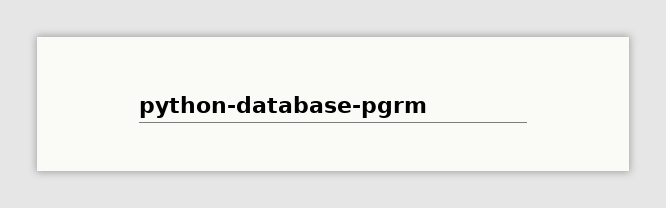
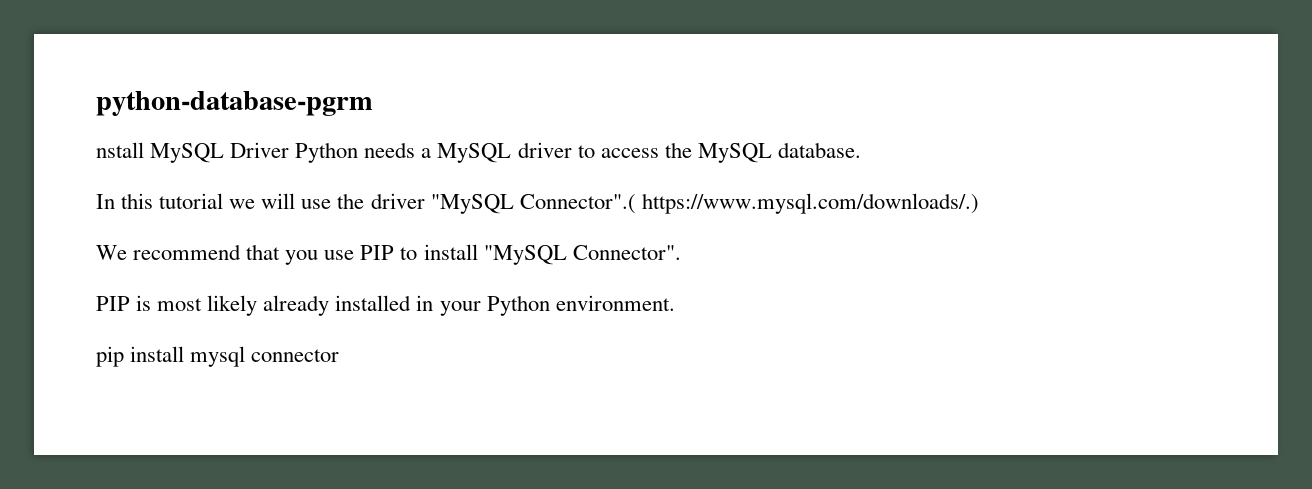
+ nstall MySQL Driver Python needs a MySQL driver to access the MySQL database.
+ In this tutorial we will use the driver "MySQL Connector".( https://www.mysql.com/downloads/.)
+ We recommend that you use PIP to install "MySQL Connector".
+ PIP is most likely already installed in your Python environment.
+ pip install mysql connector

